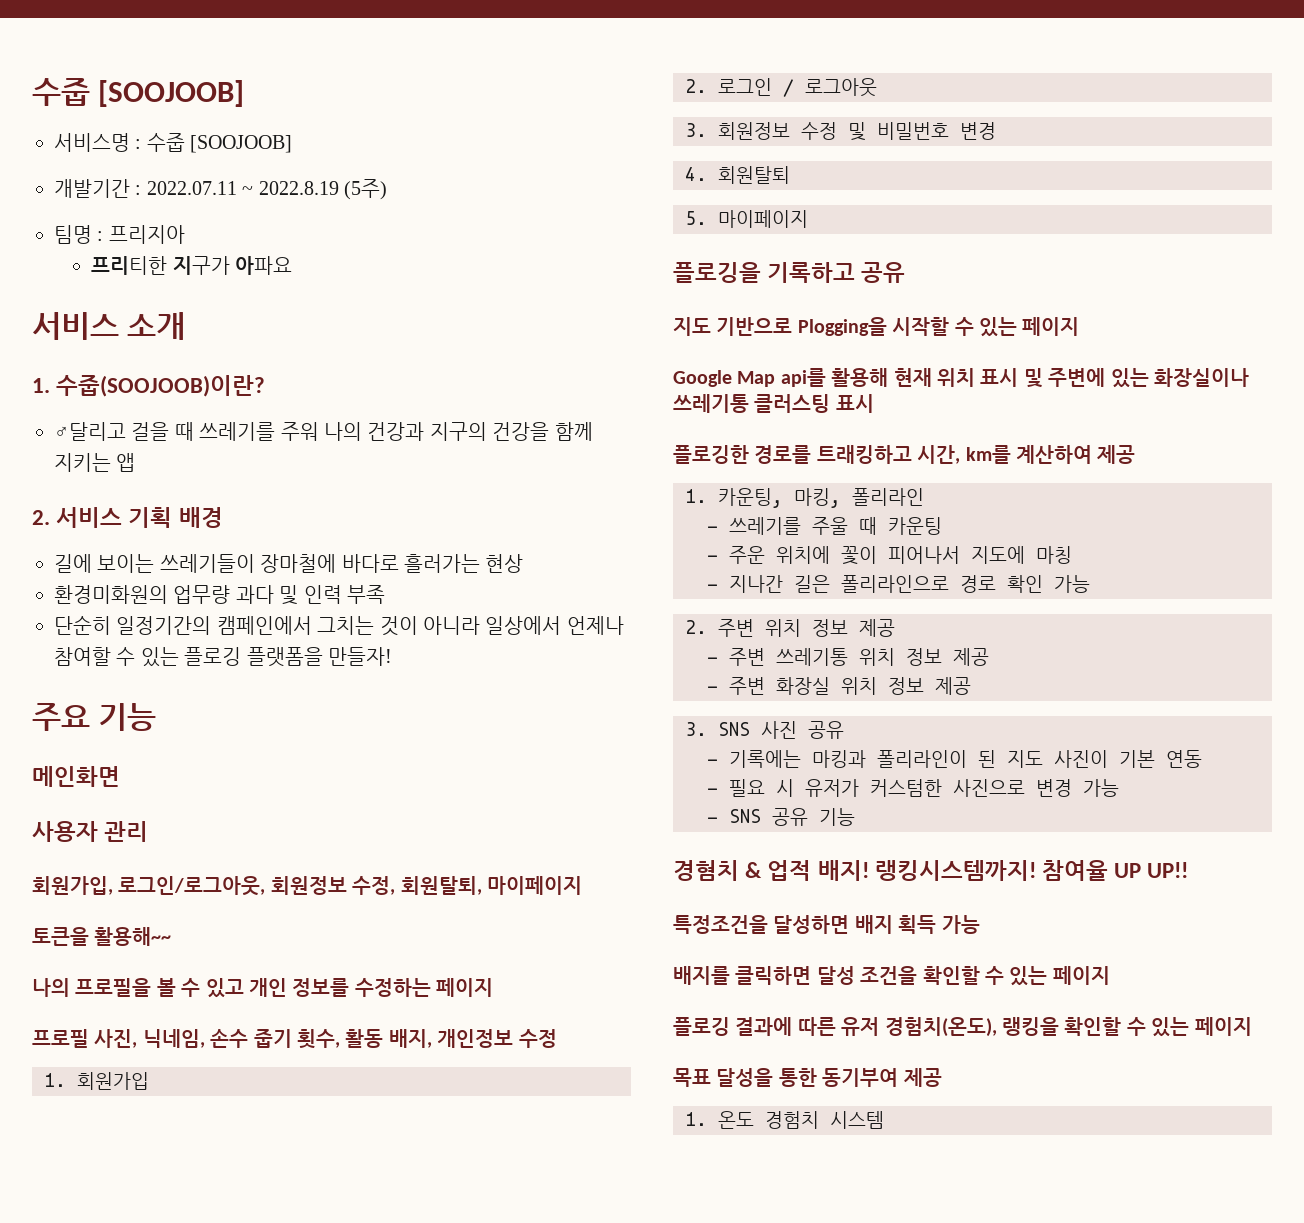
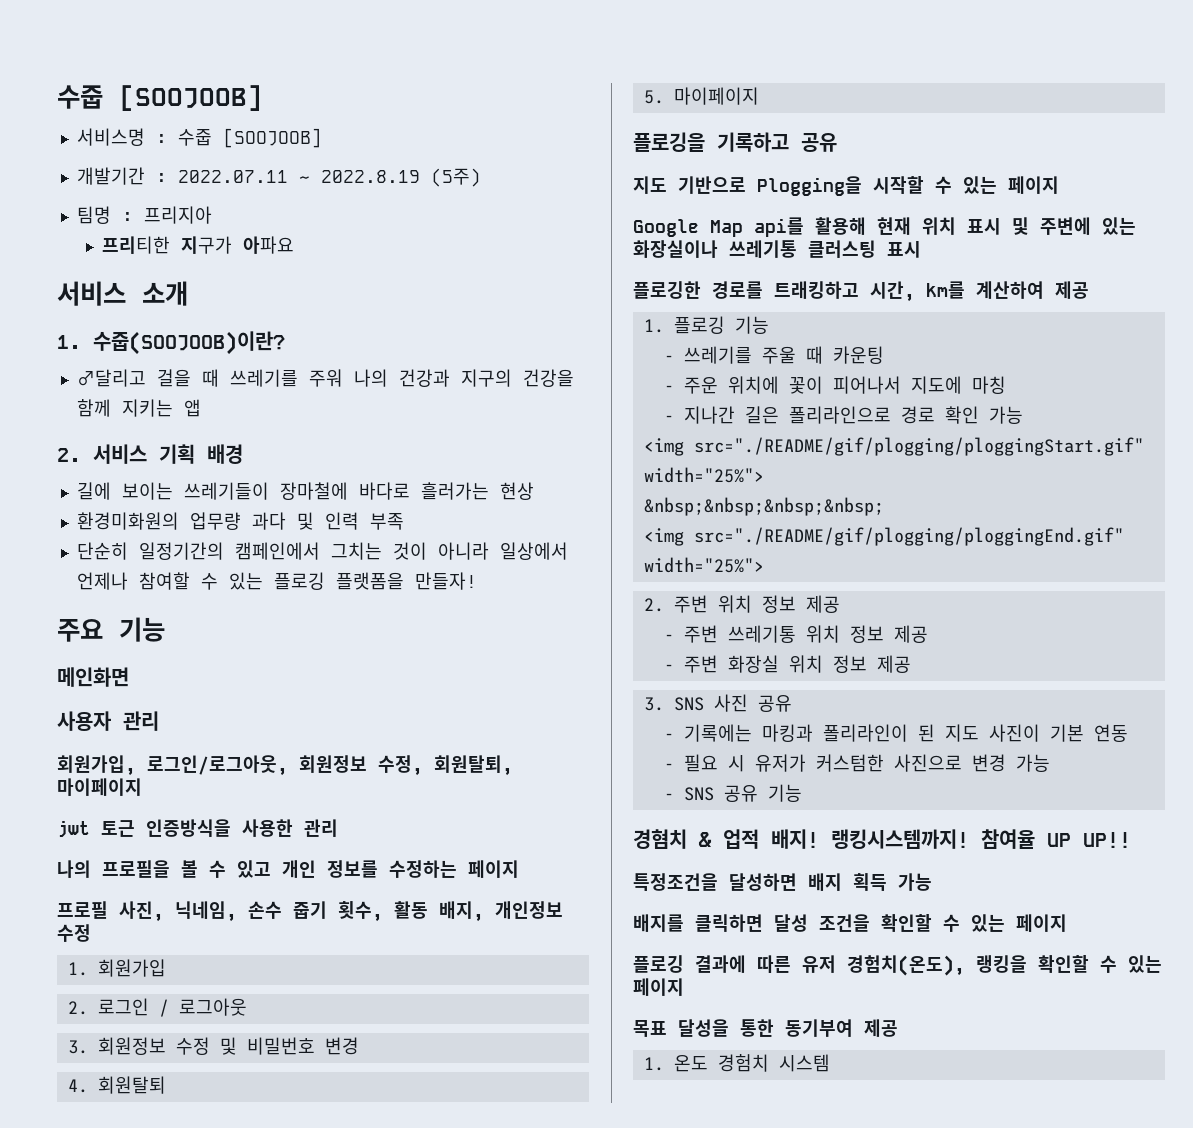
- 토큰을 활용해~~
+ jwt 토근 인증방식을 사용한 관리
- 1. 카운팅, 마킹, 폴리라인
+ 1. 플로깅 기능
+ <img src="./README/gif/plogging/ploggingStart.gif" width="25%">
+ &nbsp;&nbsp;&nbsp;&nbsp;
+ <img src="./README/gif/plogging/ploggingEnd.gif" width="25%">

